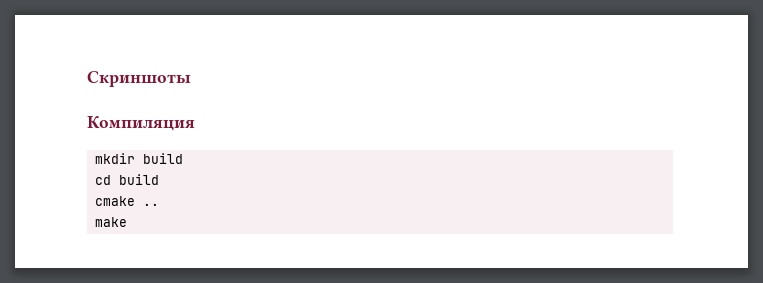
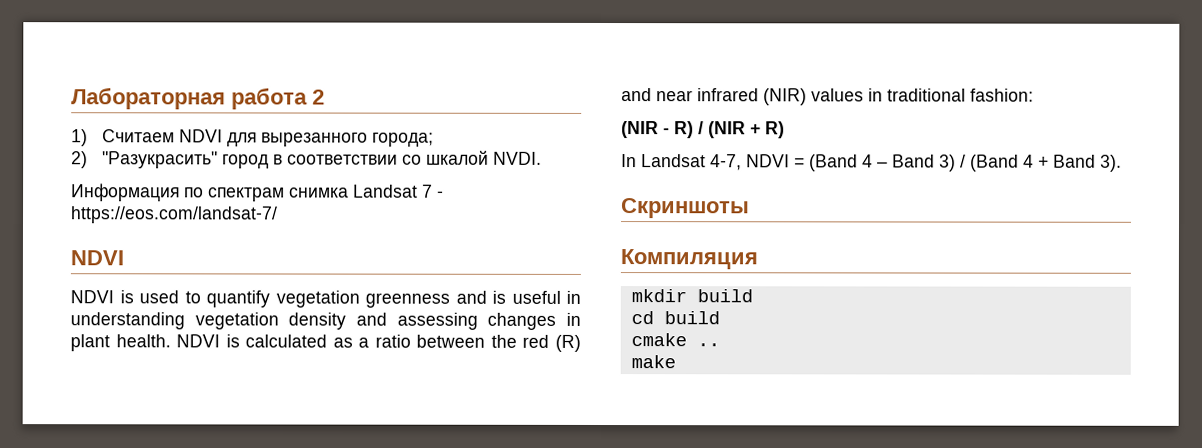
+ Лабораторная работа 2
+ 1) Считаем NDVI для вырезанного города;
+ 2) "Разукрасить" город в соответствии со шкалой NVDI.
+ Информация по спектрам снимка Landsat 7 - https://eos.com/landsat-7/
+ NDVI
+ NDVI is used to quantify vegetation greenness and is useful in understanding vegetation density and assessing changes in plant health. NDVI is calculated as a ratio between the red (R) and near infrared (NIR) values in traditional fashion:
+ (NIR - R) / (NIR + R)
+ In Landsat 4-7, NDVI = (Band 4 – Band 3) / (Band 4 + Band 3).

